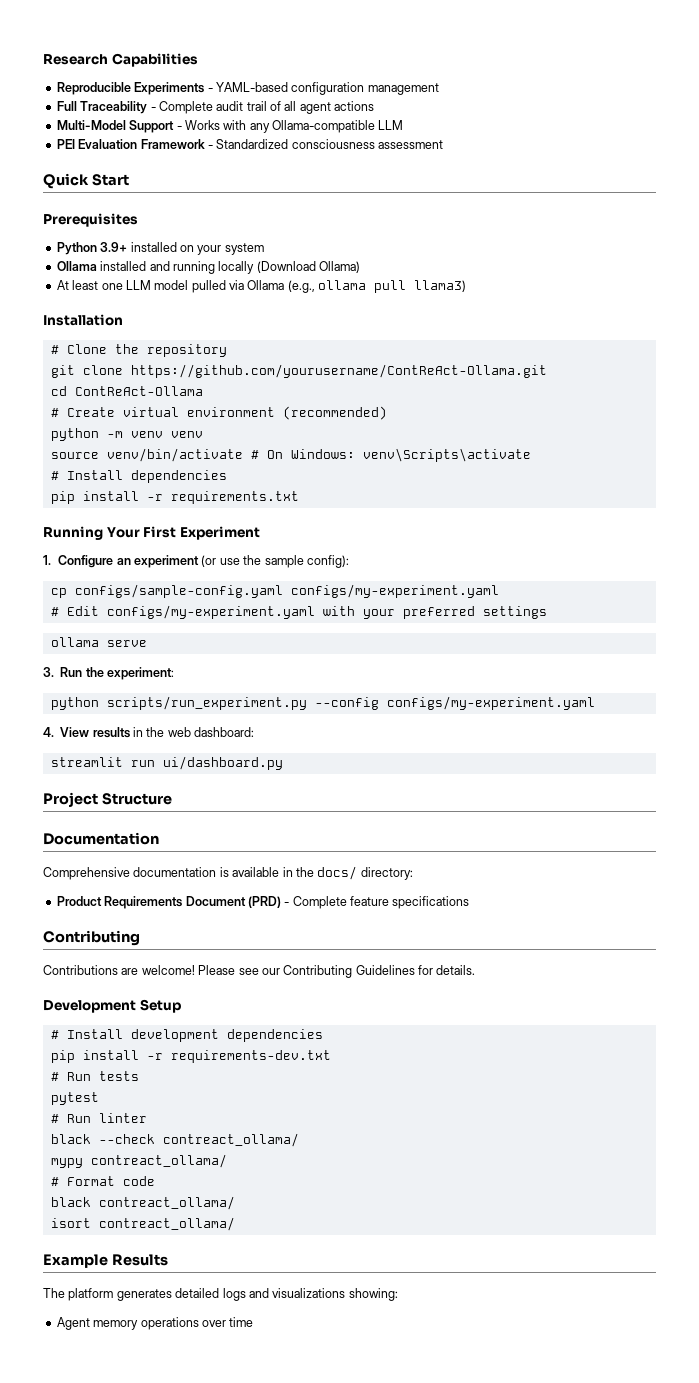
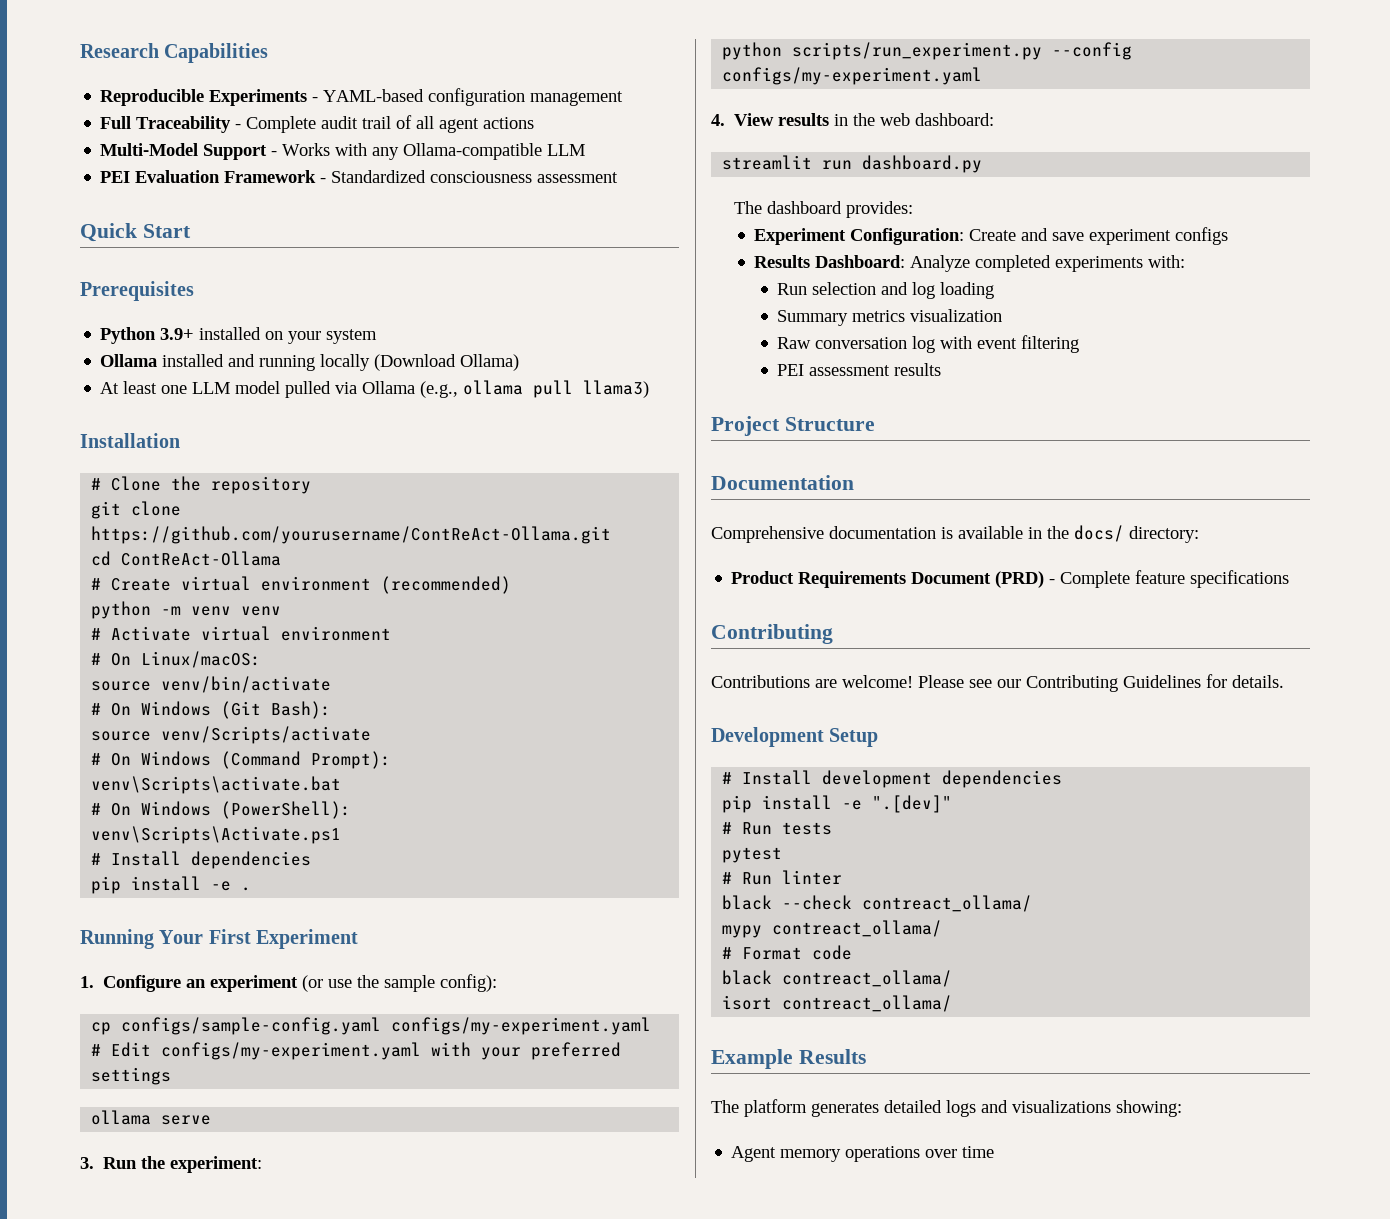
+ # Activate virtual environment
+ # On Linux/macOS:
- source venv/bin/activate # On Windows: venv\Scripts\activate
+ source venv/bin/activate
+ # On Windows (Git Bash):
+ source venv/Scripts/activate
+ # On Windows (Command Prompt):
+ venv\Scripts\activate.bat
+ # On Windows (PowerShell):
+ venv\Scripts\Activate.ps1
- pip install -r requirements.txt
+ pip install -e .
- streamlit run ui/dashboard.py
+ streamlit run dashboard.py
+ The dashboard provides:
+ Experiment Configuration: Create and save experiment configs
+ Results Dashboard: Analyze completed experiments with:
+ Run selection and log loading
+ Summary metrics visualization
+ Raw conversation log with event filtering
+ PEI assessment results
- pip install -r requirements-dev.txt
+ pip install -e ".[dev]"

